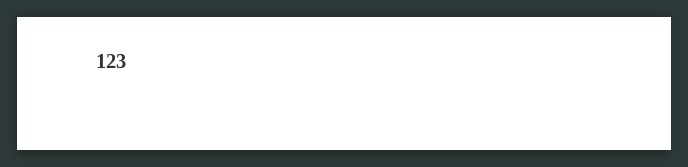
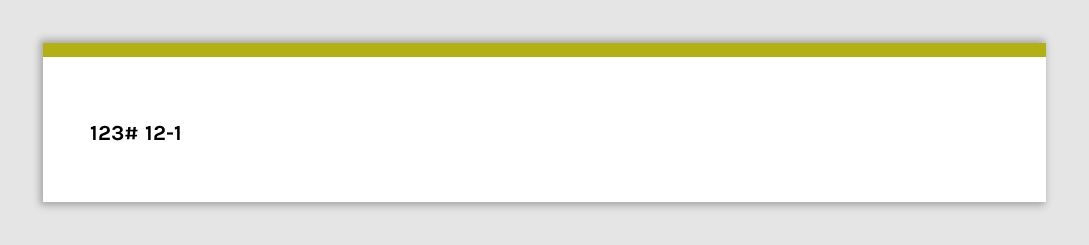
- 123
+ 123# 12-1

